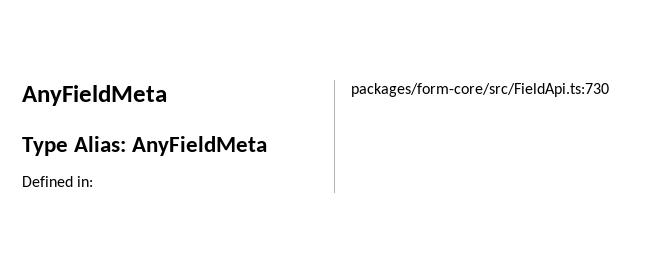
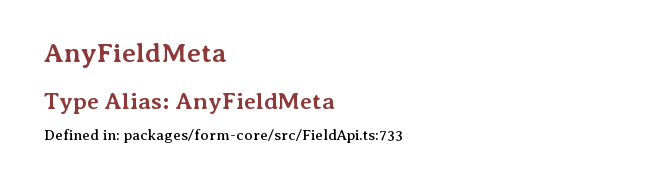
- Defined in: packages/form-core/src/FieldApi.ts:730
+ Defined in: packages/form-core/src/FieldApi.ts:733

